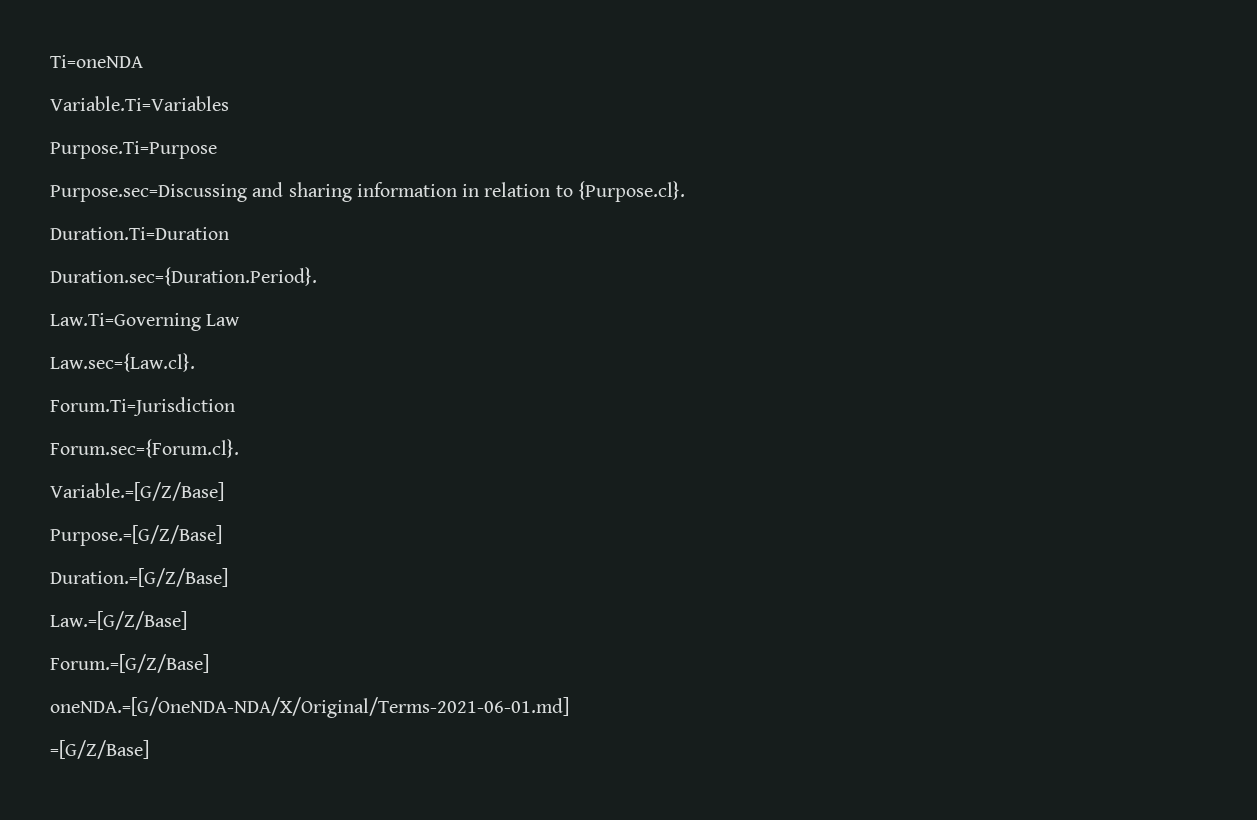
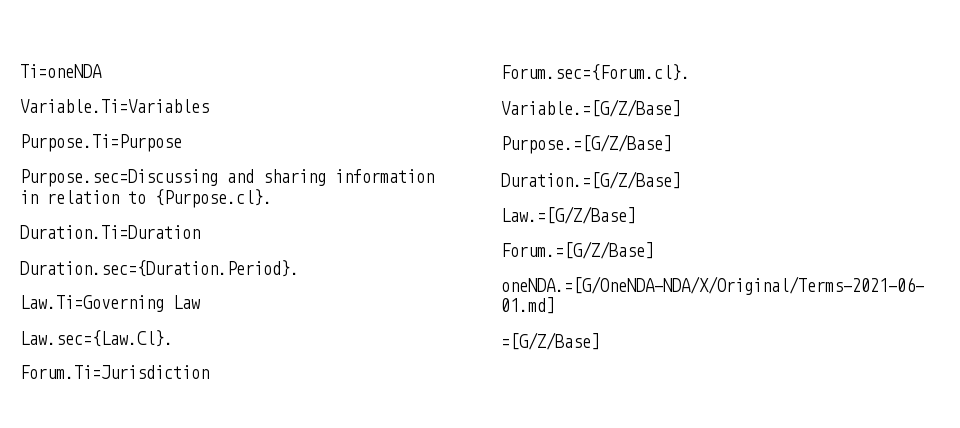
- Law.sec={Law.cl}.
+ Law.sec={Law.Cl}.

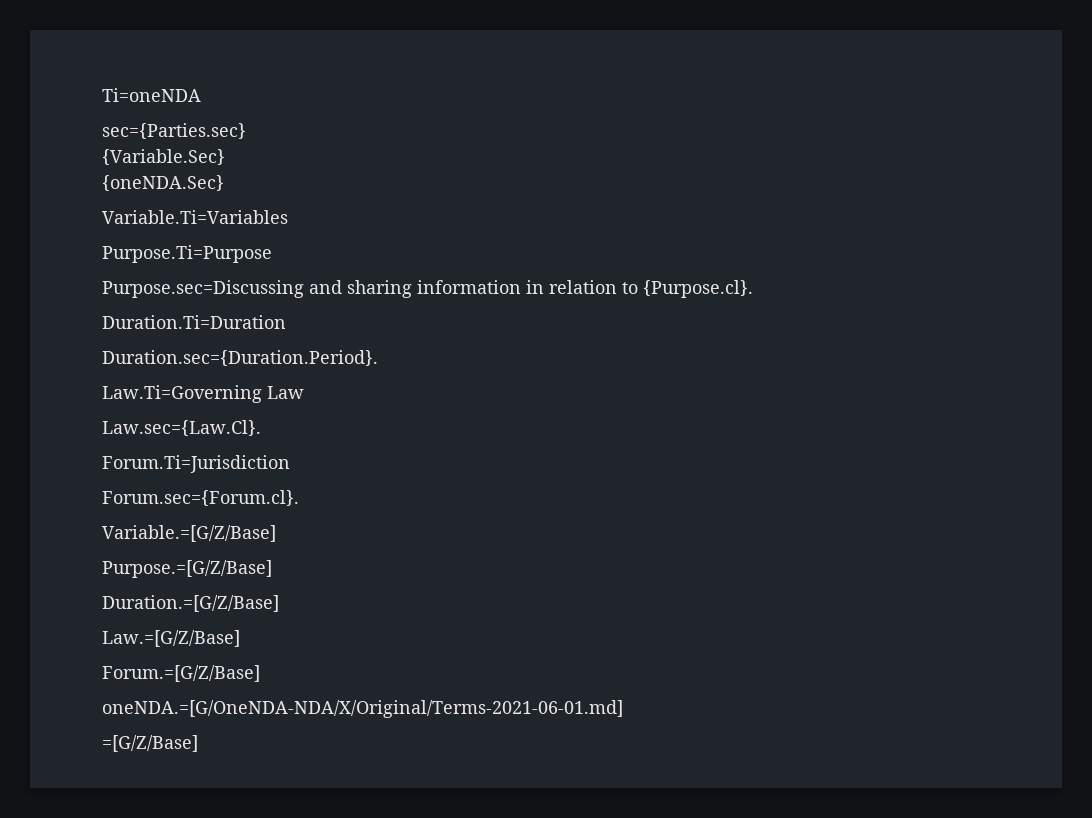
+ sec={Parties.sec}
+ {Variable.Sec}
+ {oneNDA.Sec}

